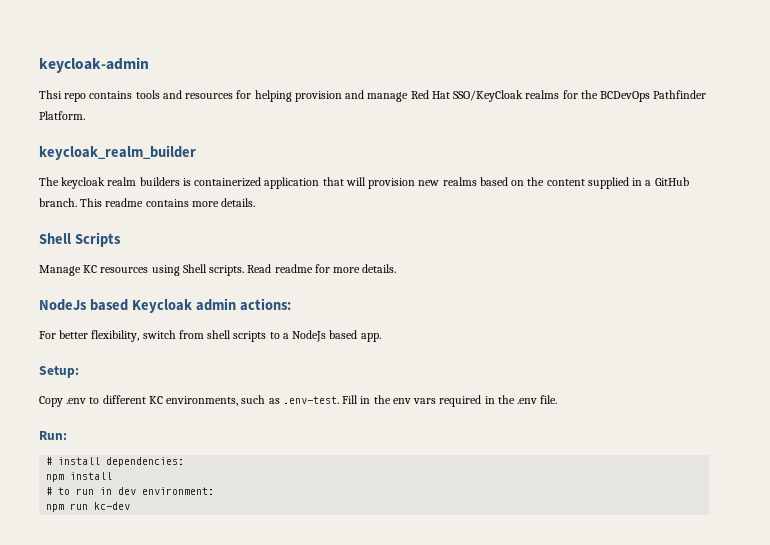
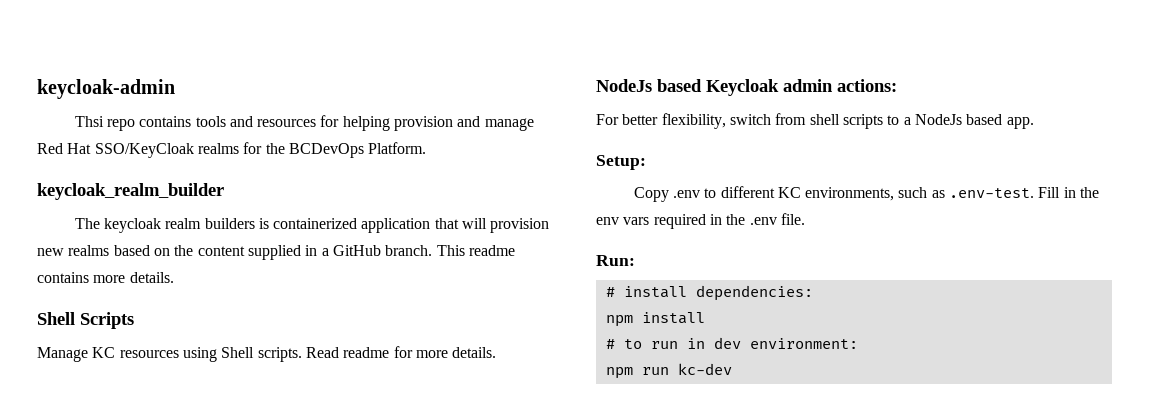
- Thsi repo contains tools and resources for helping provision and manage Red Hat SSO/KeyCloak realms for the BCDevOps Pathfinder Platform.
+ Thsi repo contains tools and resources for helping provision and manage Red Hat SSO/KeyCloak realms for the BCDevOps Platform.

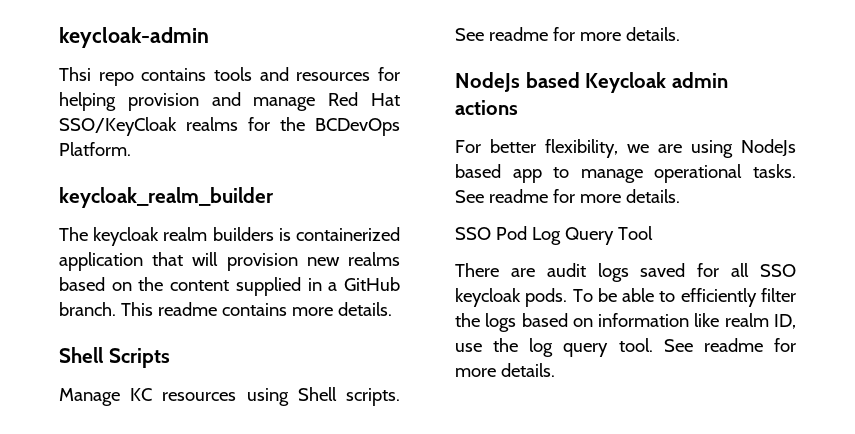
- Manage KC resources using Shell scripts. Read readme for more details.
+ Manage KC resources using Shell scripts. See readme for more details.
- NodeJs based Keycloak admin actions:
+ NodeJs based Keycloak admin actions
- For better flexibility, switch from shell scripts to a NodeJs based app.
- Setup:
- Copy .env to different KC environments, such as .env-test. Fill in the env vars required in the .env file.
- Run:
- # install dependencies:
- npm install
- # to run in dev environment:
- npm run kc-dev
+ For better flexibility, we are using NodeJs based app to manage operational tasks. See readme for more details.
+ SSO Pod Log Query Tool
+ There are audit logs saved for all SSO keycloak pods. To be able to efficiently filter the logs based on information like realm ID, use the log query tool. See readme for more details.

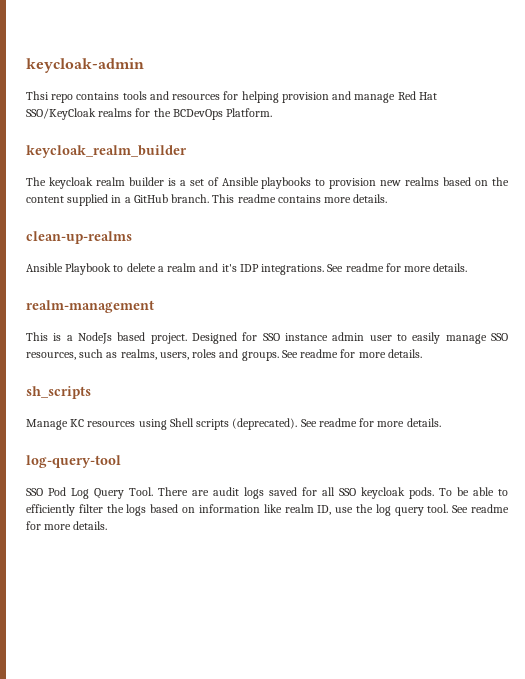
- The keycloak realm builders is containerized application that will provision new realms based on the content supplied in a GitHub branch.
+ The keycloak realm builder is a set of Ansible playbooks to provision new realms based on the content supplied in a GitHub branch.
- Shell Scripts
+ clean-up-realms
+ Ansible Playbook to delete a realm and it's IDP integrations. See readme for more details.
+ realm-management
+ This is a NodeJs based project. Designed for SSO instance admin user to easily manage SSO resources, such as realms, users, roles and groups. See readme for more details.
+ sh_scripts
- Manage KC resources using Shell scripts. See readme for more details.
- NodeJs based Keycloak admin actions
- For better flexibility, we are using NodeJs based app to manage operational tasks. See readme for more details.
+ Manage KC resources using Shell scripts (deprecated). See readme for more details.
+ log-query-tool
- SSO Pod Log Query Tool
- There are audit logs saved for all SSO keycloak pods.
+ SSO Pod Log Query Tool. There are audit logs saved for all SSO keycloak pods.

